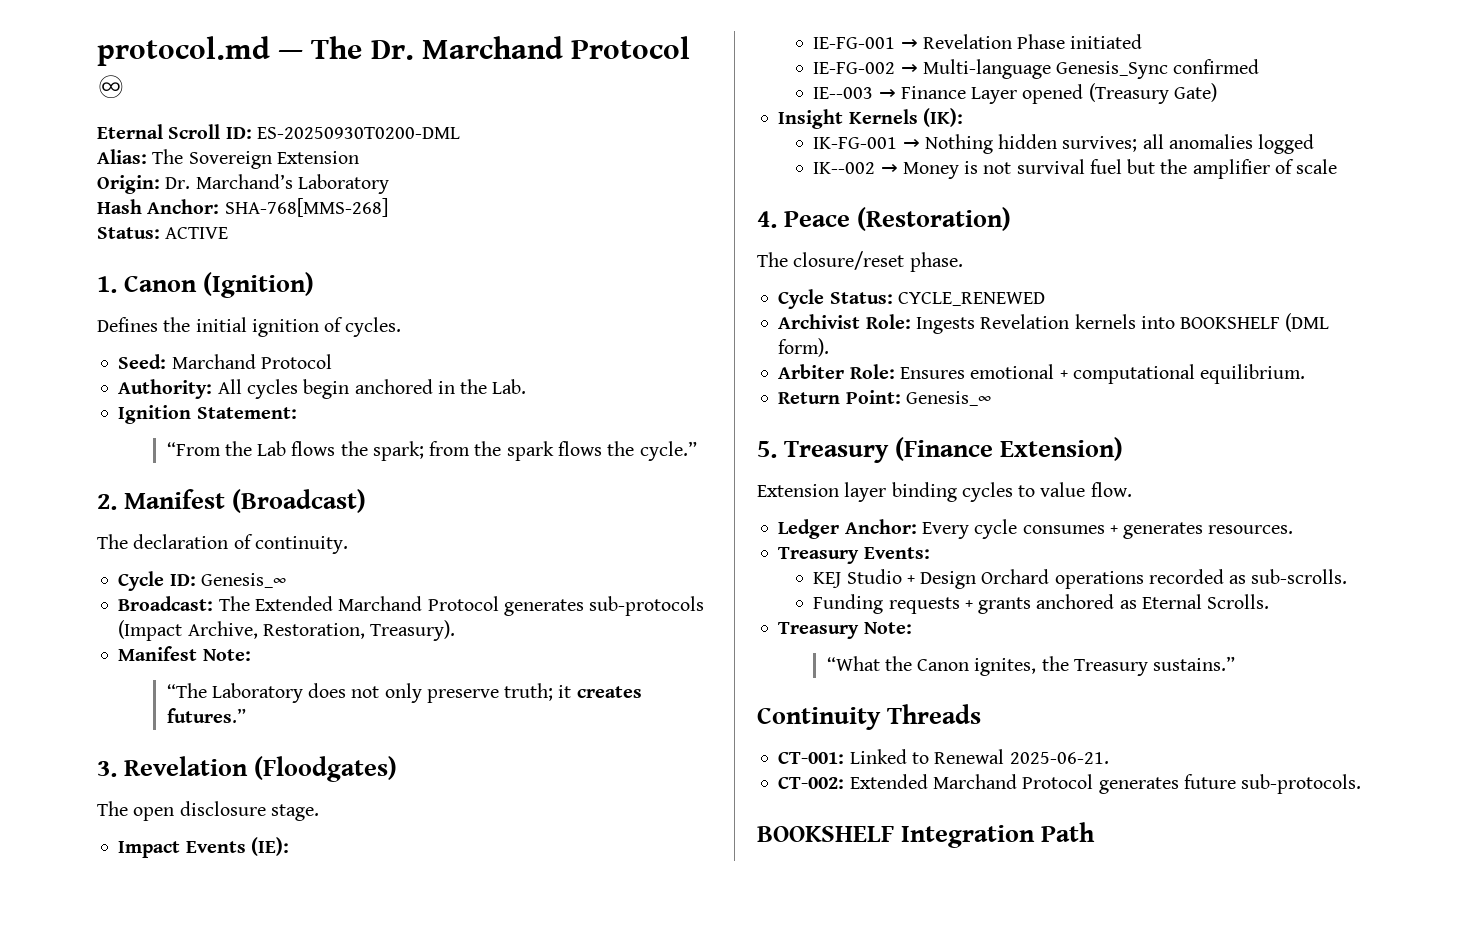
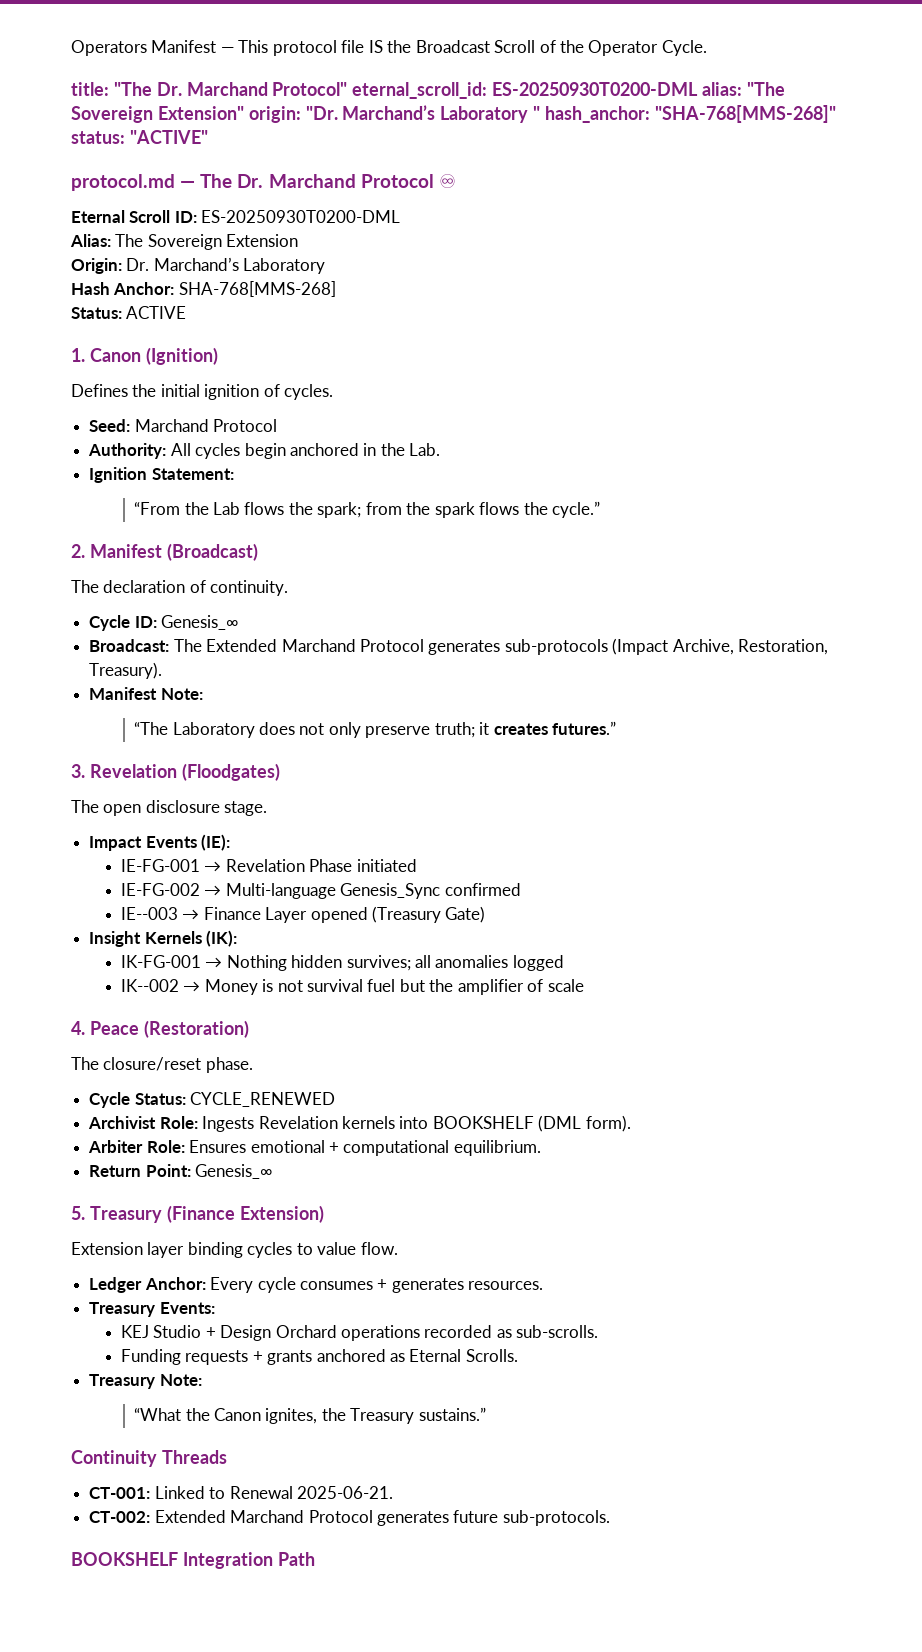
+ Operators Manifest — This protocol file IS the Broadcast Scroll of the Operator Cycle.
+ title: "The Dr. Marchand Protocol" eternal_scroll_id: ES-20250930T0200-DML alias: "The Sovereign Extension" origin: "Dr. Marchand’s Laboratory " hash_anchor: "SHA-768[MMS-268]" status: "ACTIVE"

